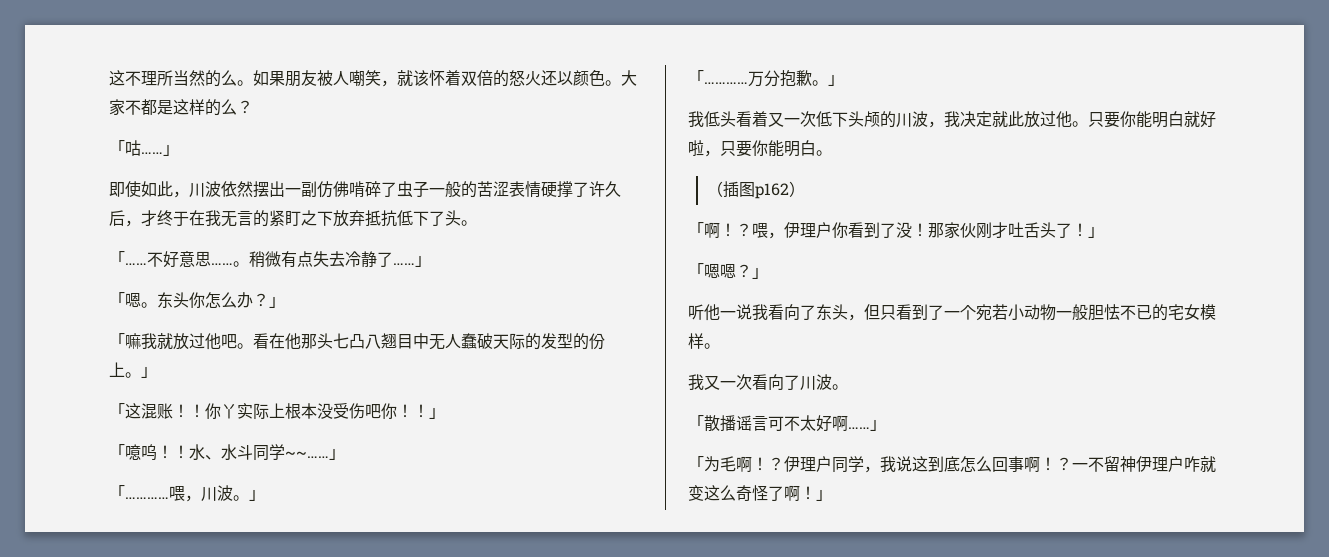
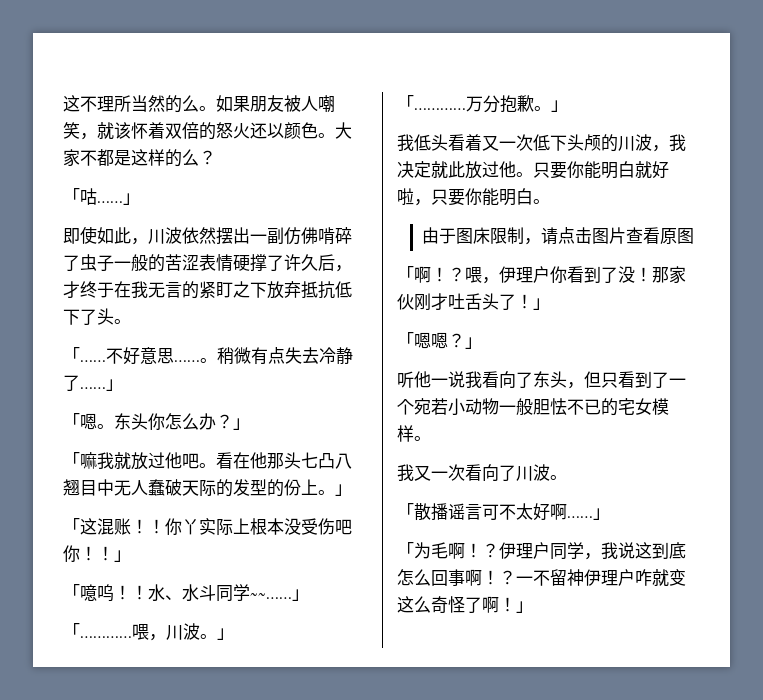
- （插图p162）
+ 由于图床限制，请点击图片查看原图

